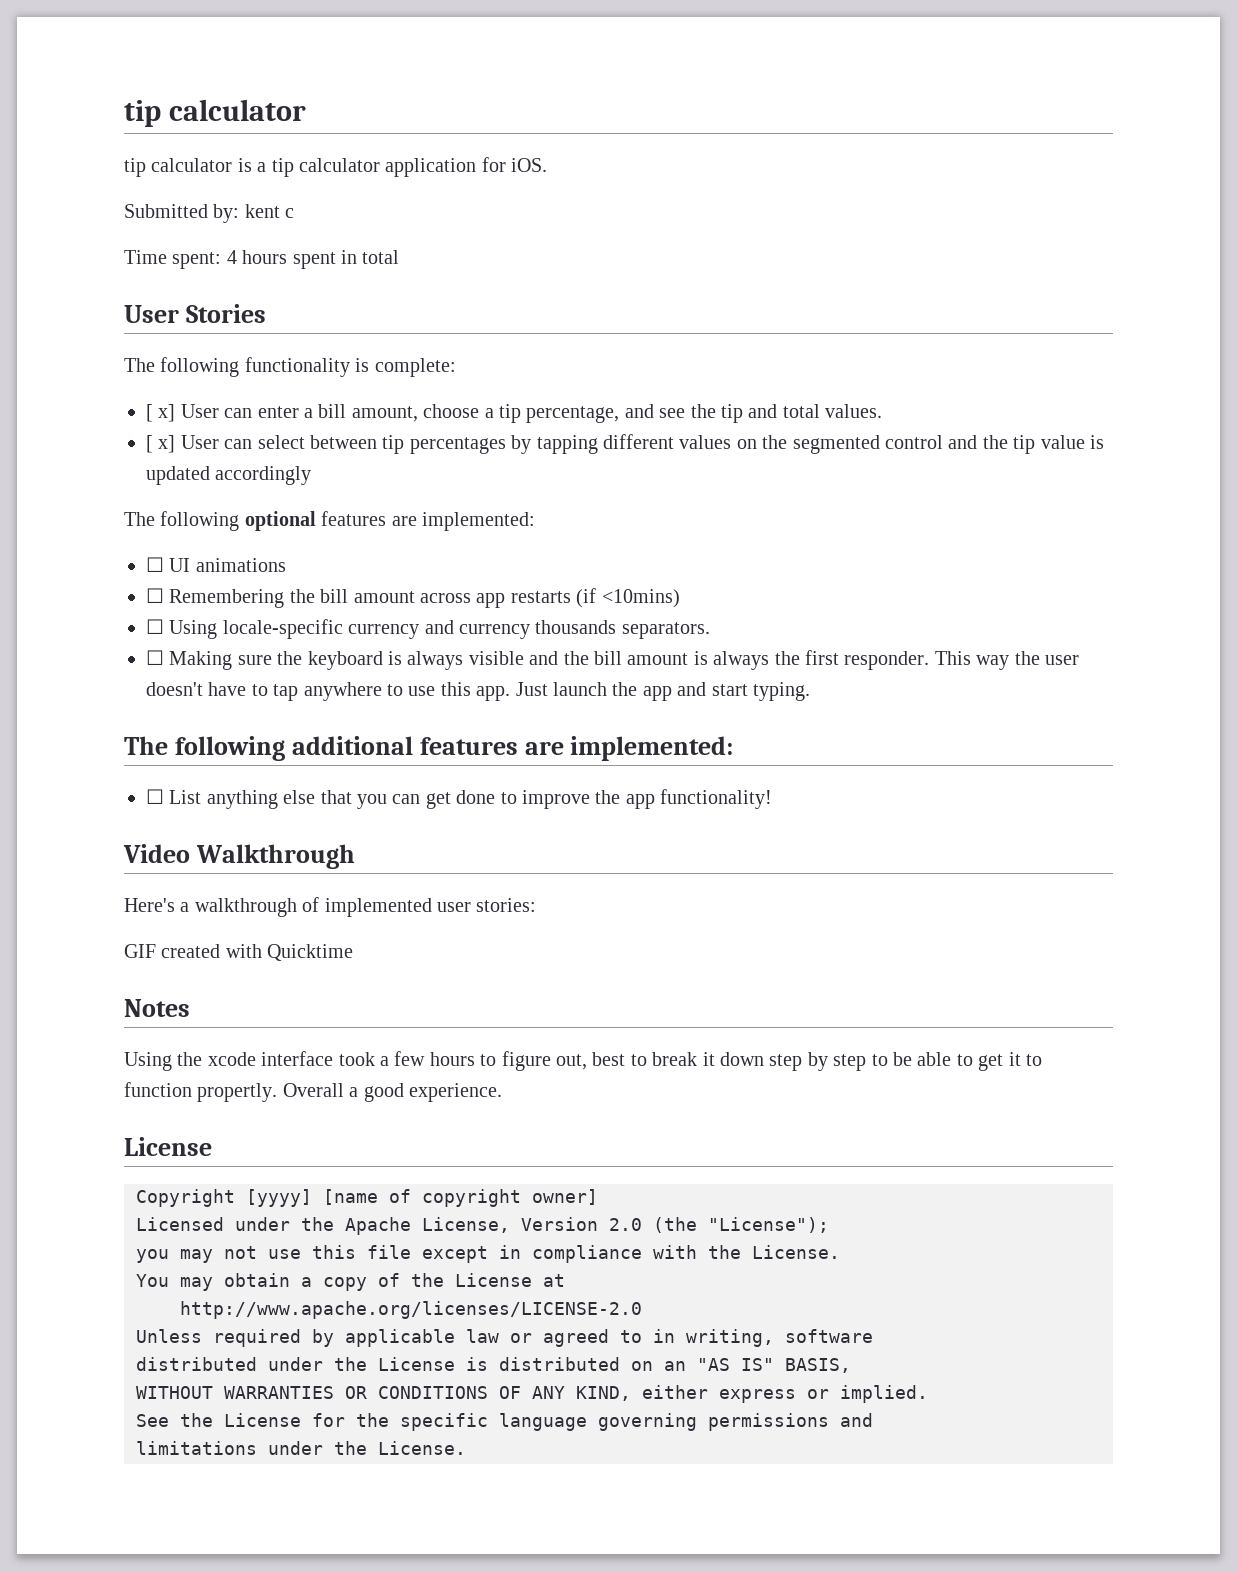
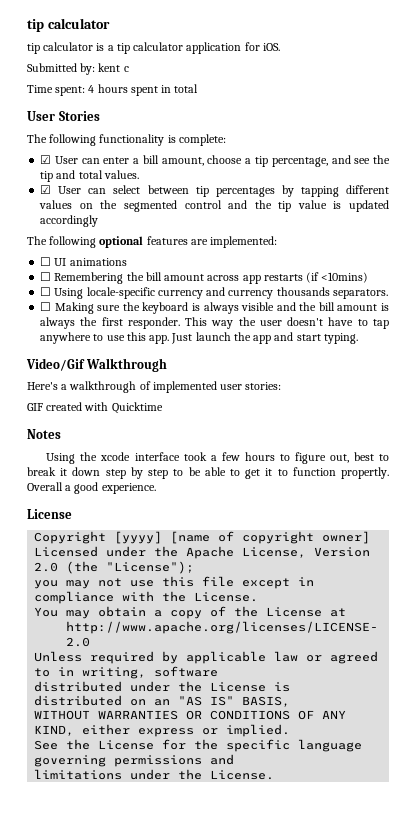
- [ x] User can enter a bill amount, choose a tip percentage, and see the tip and total values.
+ ☑ User can enter a bill amount, choose a tip percentage, and see the tip and total values.
- [ x] User can select between tip percentages by tapping different values on the segmented control and the tip value is updated accordingly
+ ☑ User can select between tip percentages by tapping different values on the segmented control and the tip value is updated accordingly
- The following additional features are implemented:
- ☐ List anything else that you can get done to improve the app functionality!
- Video Walkthrough
+ Video/Gif Walkthrough

